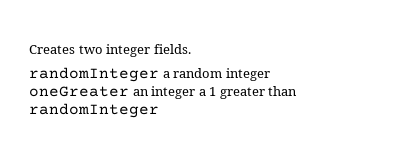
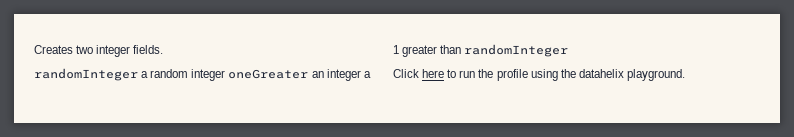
+ Click here to run the profile using the datahelix playground.

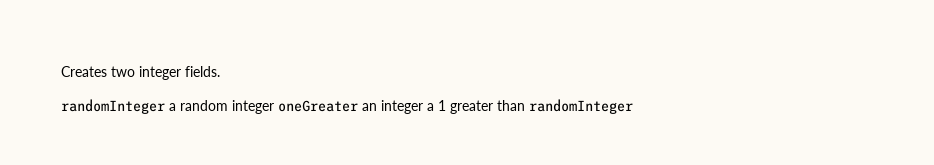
- Click here to run the profile using the datahelix playground.

